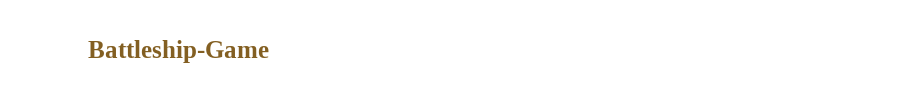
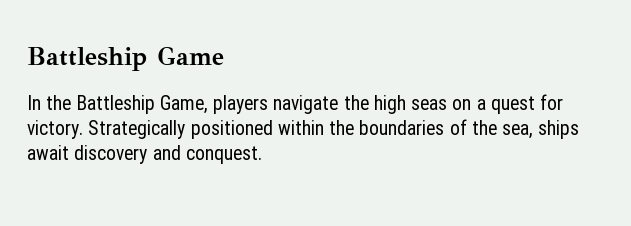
- Battleship-Game
+ Battleship Game
+ In the Battleship Game, players navigate the high seas on a quest for victory. Strategically positioned within the boundaries of the sea, ships await discovery and conquest.

